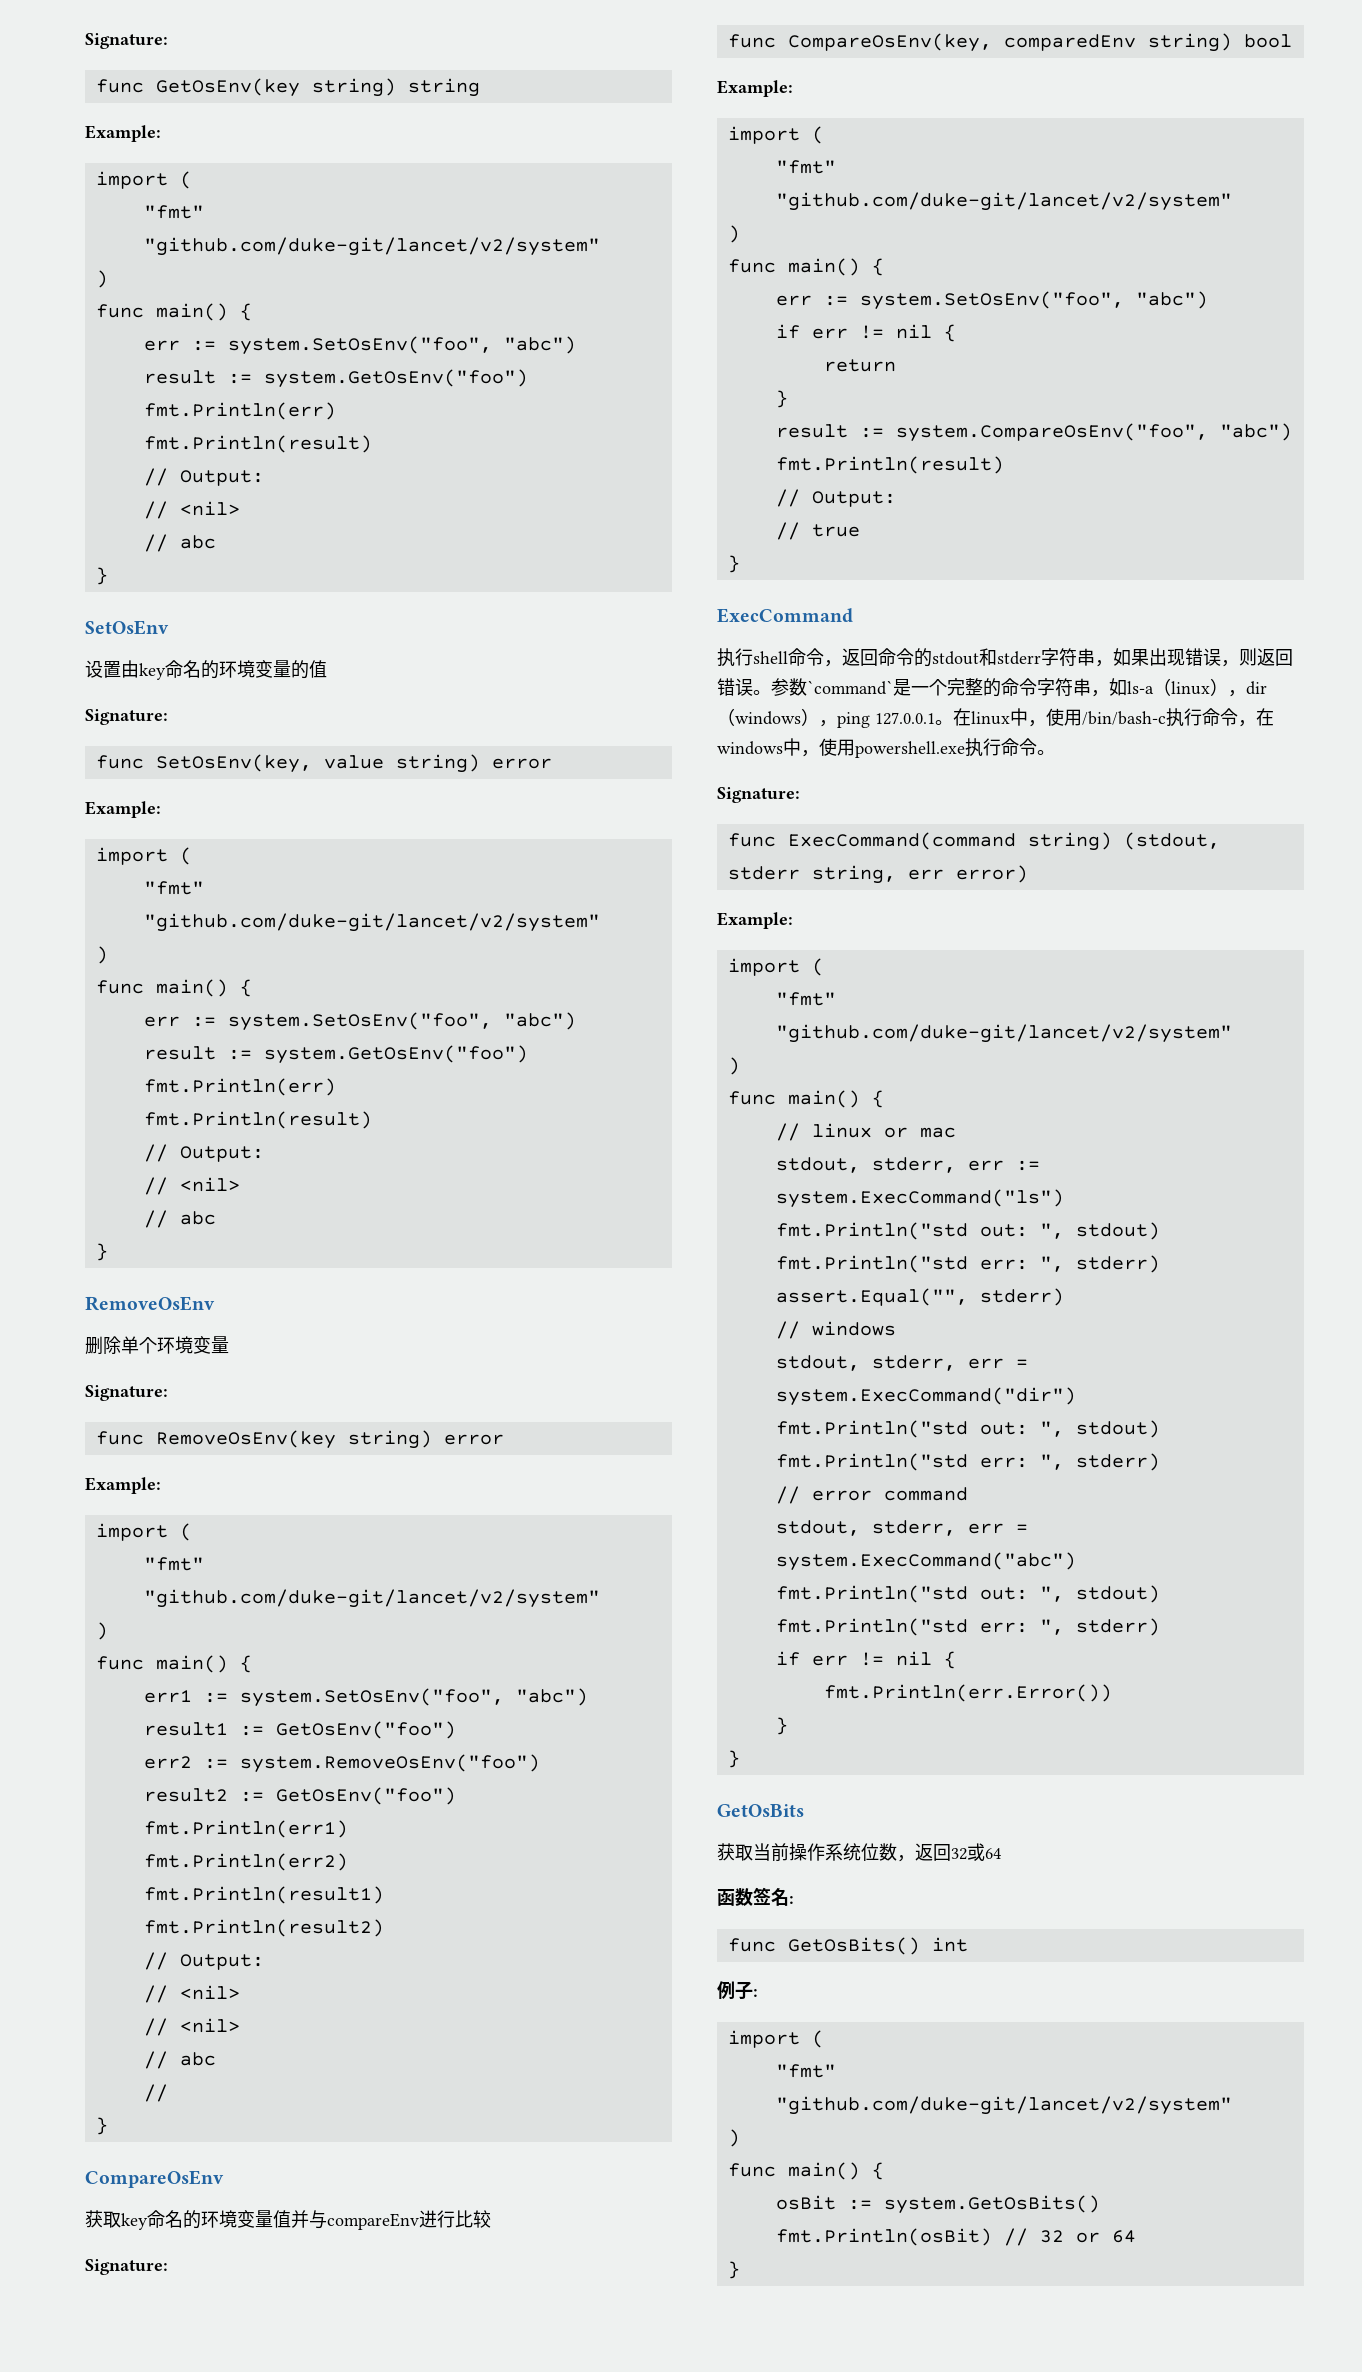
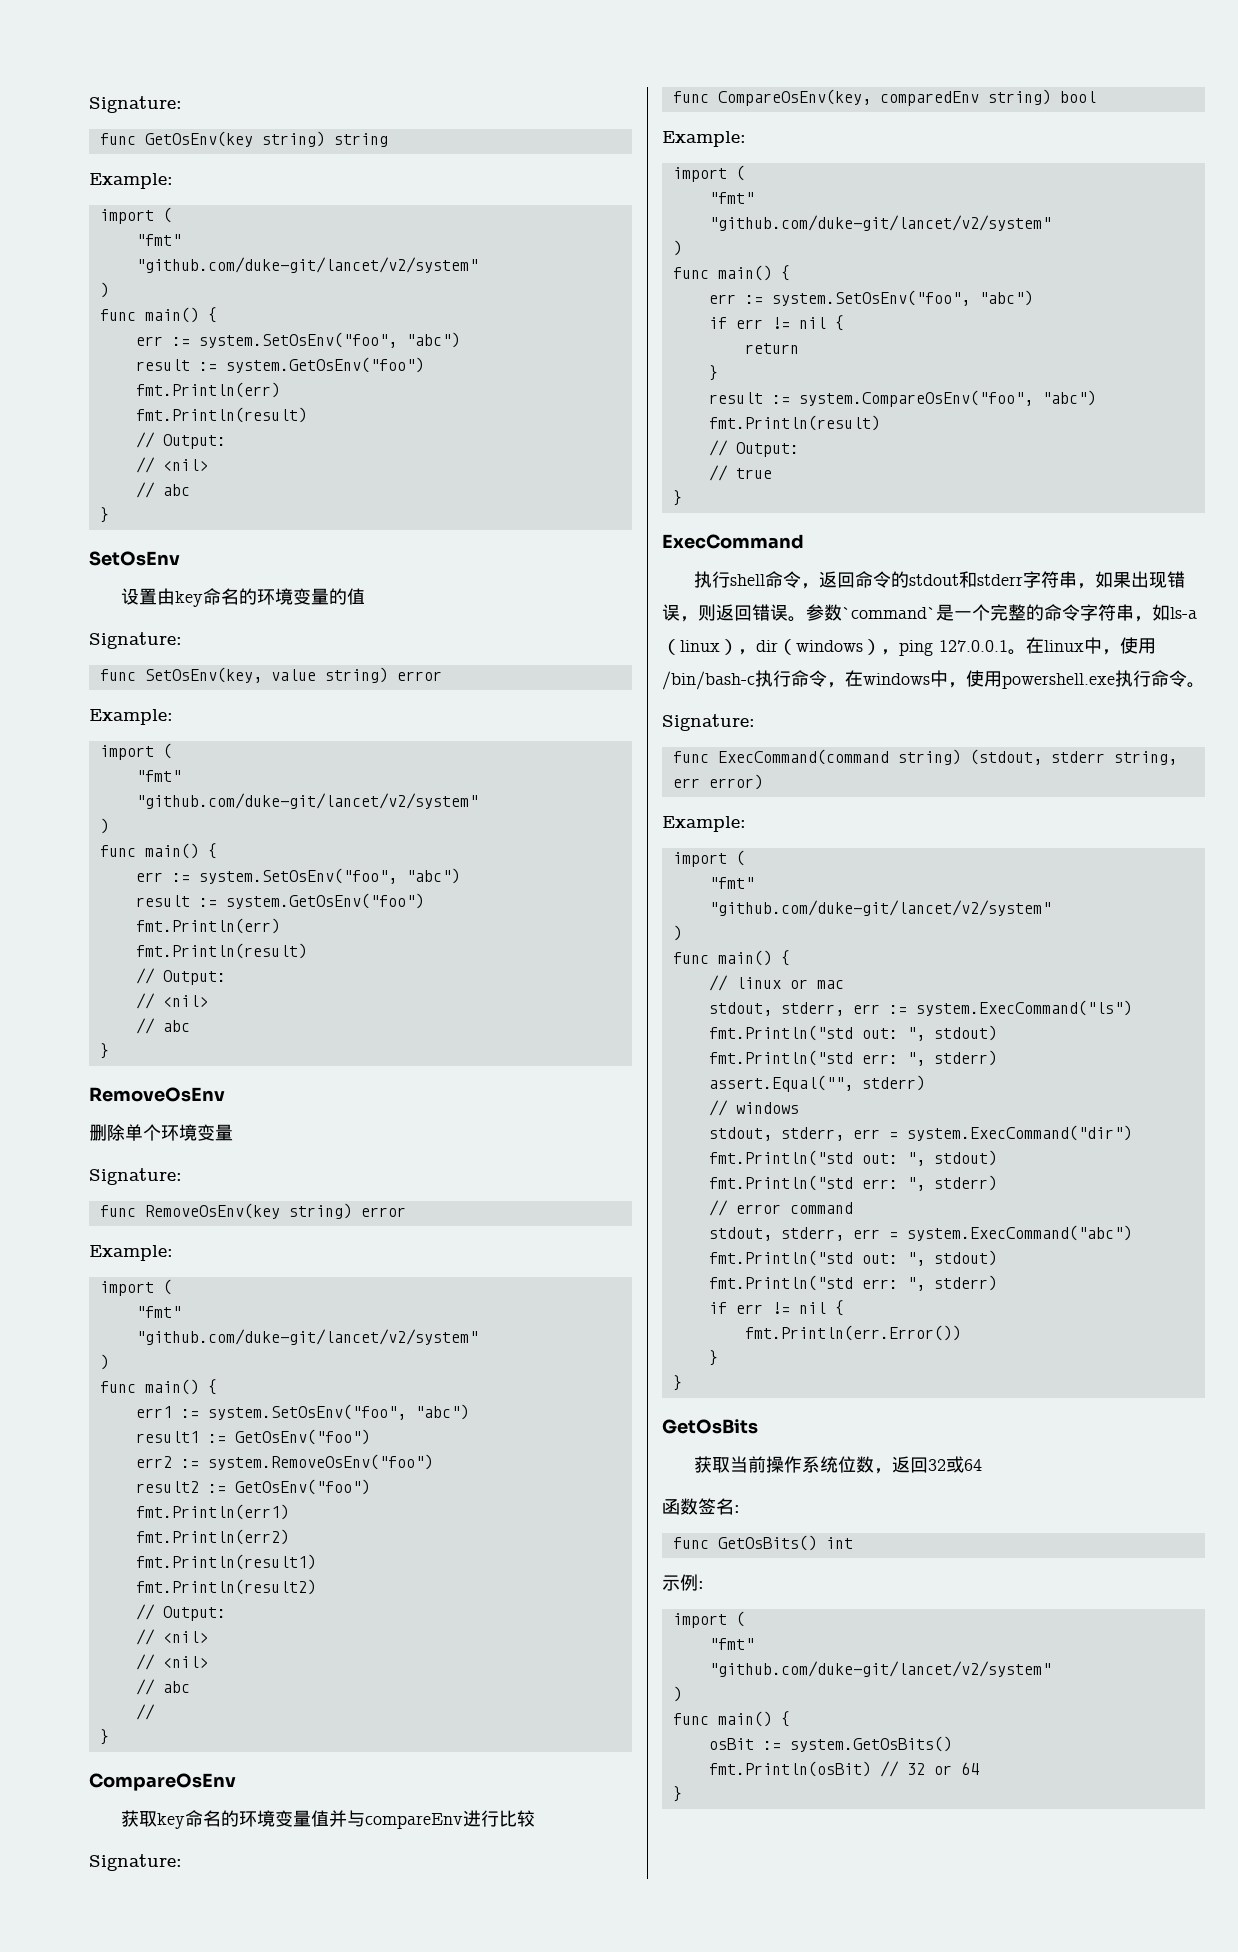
- 例子:
+ 示例:

